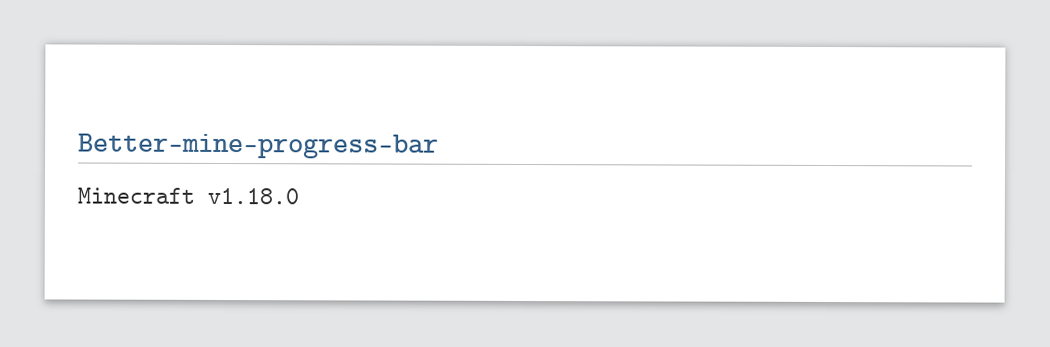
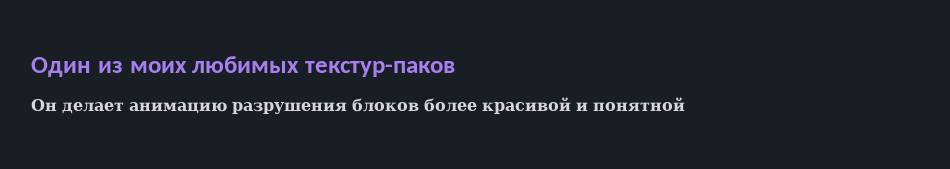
- Better-mine-progress-bar
- Minecraft v1.18.0
+ Один из моих любимых текстур-паков
+ Он делает анимацию разрушения блоков более красивой и понятной

